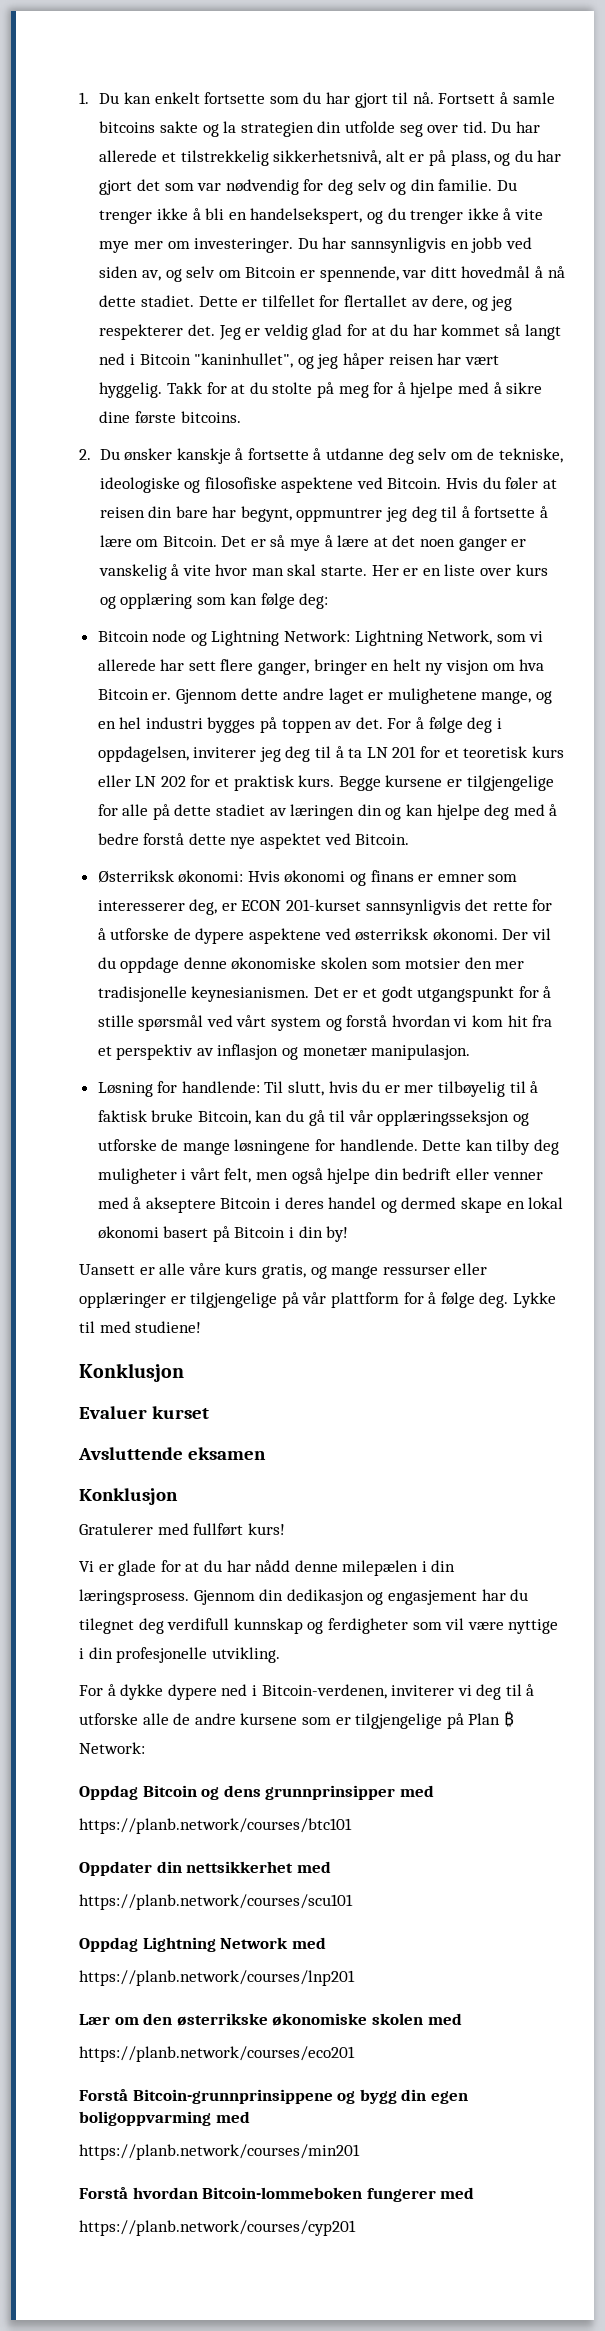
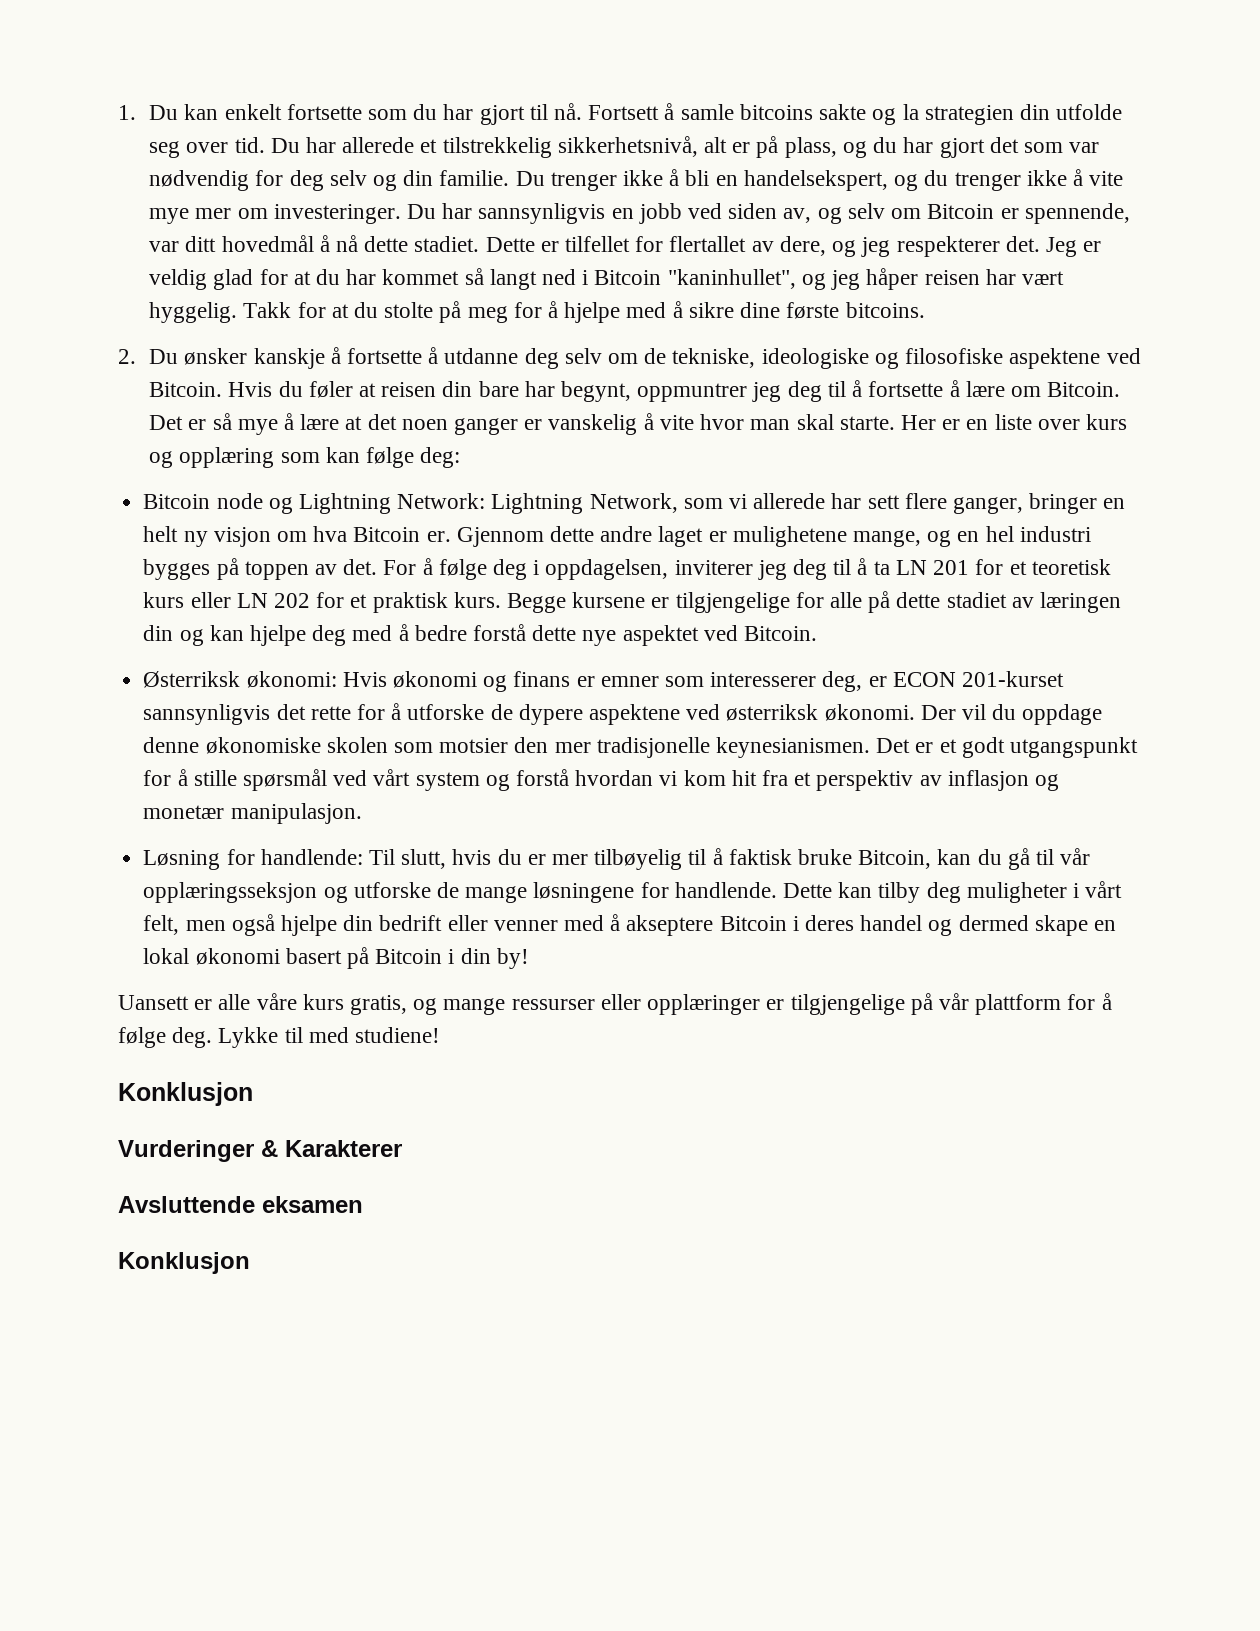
- Evaluer kurset
+ Vurderinger & Karakterer
- Gratulerer med fullført kurs!
- Vi er glade for at du har nådd denne milepælen i din læringsprosess. Gjennom din dedikasjon og engasjement har du tilegnet deg verdifull kunnskap og ferdigheter som vil være nyttige i din profesjonelle utvikling.
- For å dykke dypere ned i Bitcoin-verdenen, inviterer vi deg til å utforske alle de andre kursene som er tilgjengelige på Plan ₿ Network:
- Oppdag Bitcoin og dens grunnprinsipper med
- https://planb.network/courses/btc101
- Oppdater din nettsikkerhet med
- https://planb.network/courses/scu101
- Oppdag Lightning Network med
- https://planb.network/courses/lnp201
- Lær om den østerrikske økonomiske skolen med
- https://planb.network/courses/eco201
- Forstå Bitcoin-grunnprinsippene og bygg din egen boligoppvarming med
- https://planb.network/courses/min201
- Forstå hvordan Bitcoin-lommeboken fungerer med
- https://planb.network/courses/cyp201

